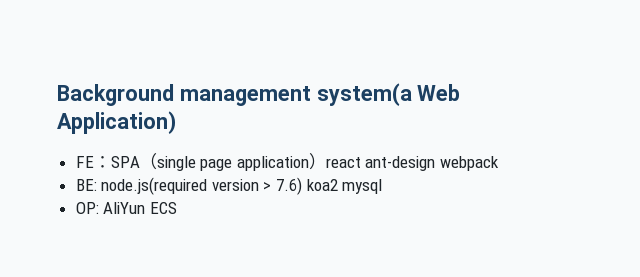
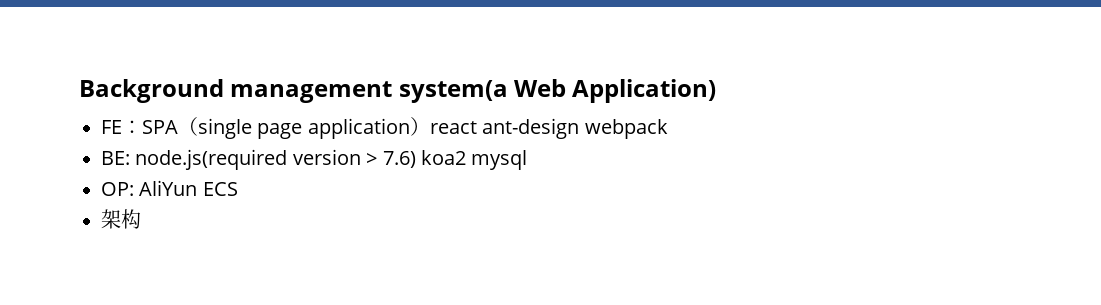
+ 架构

